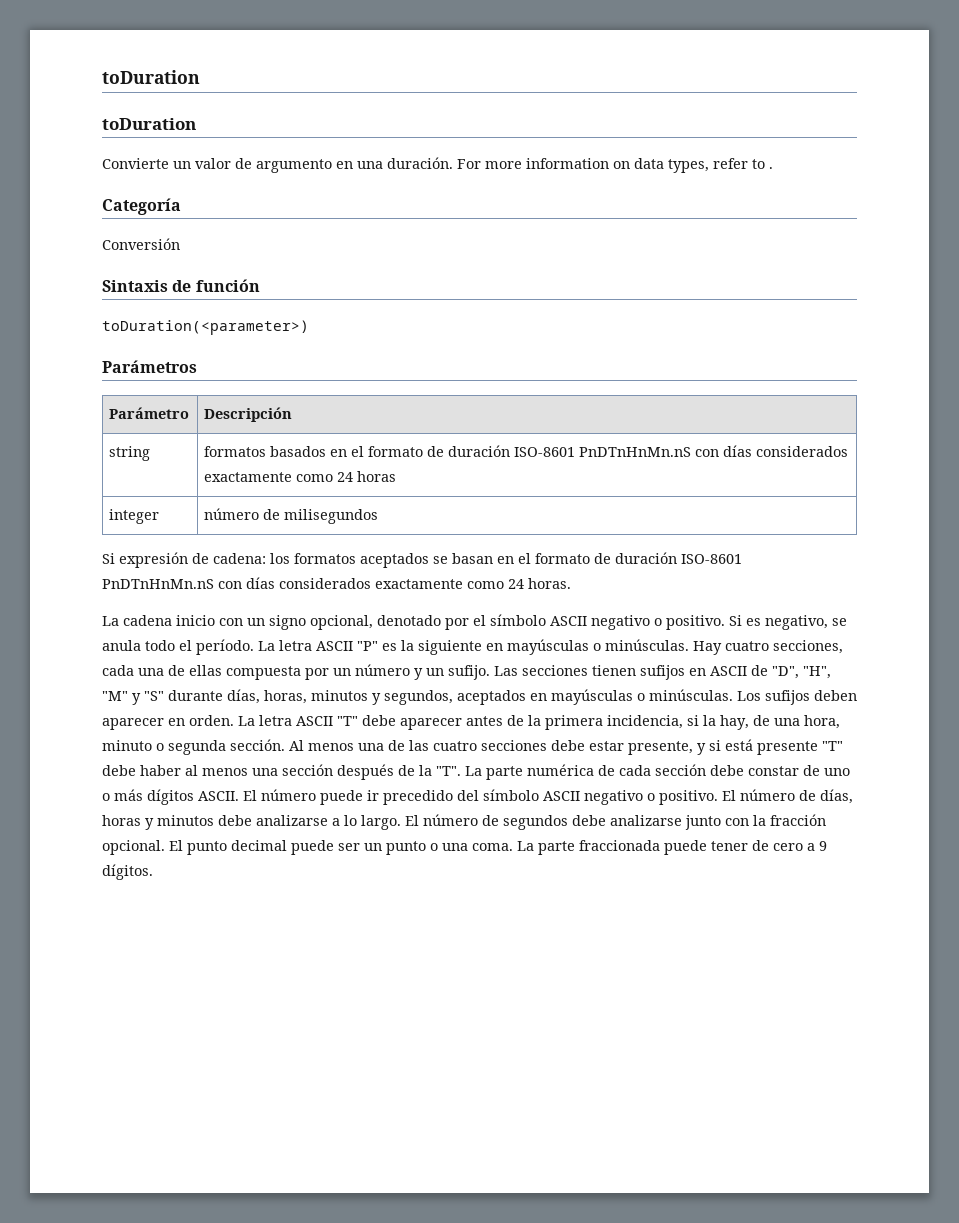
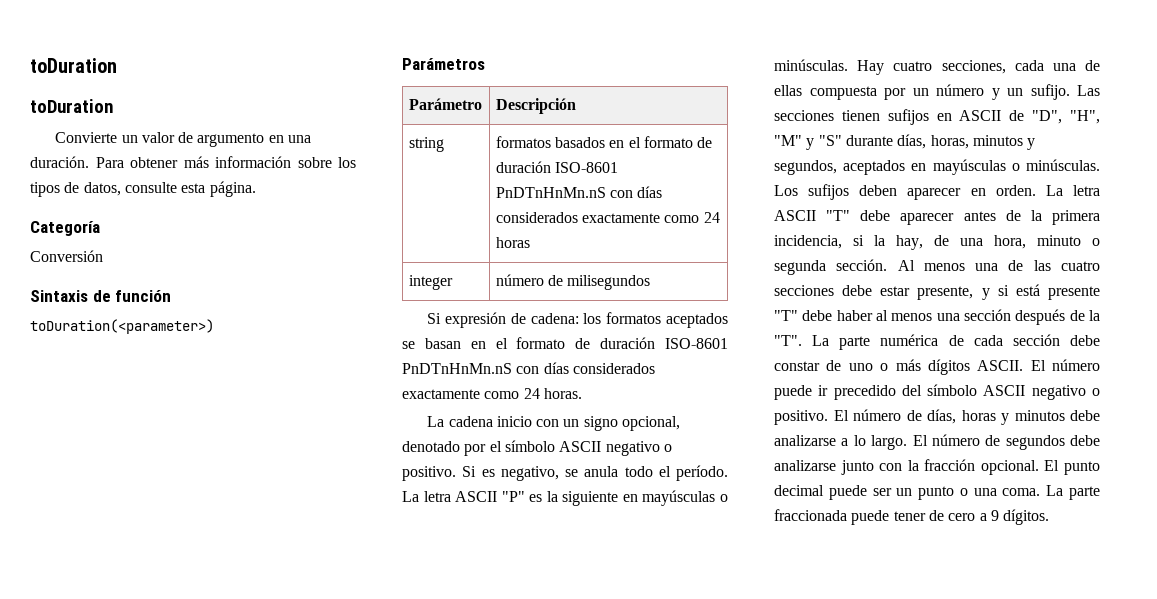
- For more information on data types, refer to .
+ Para obtener más información sobre los tipos de datos, consulte esta página.

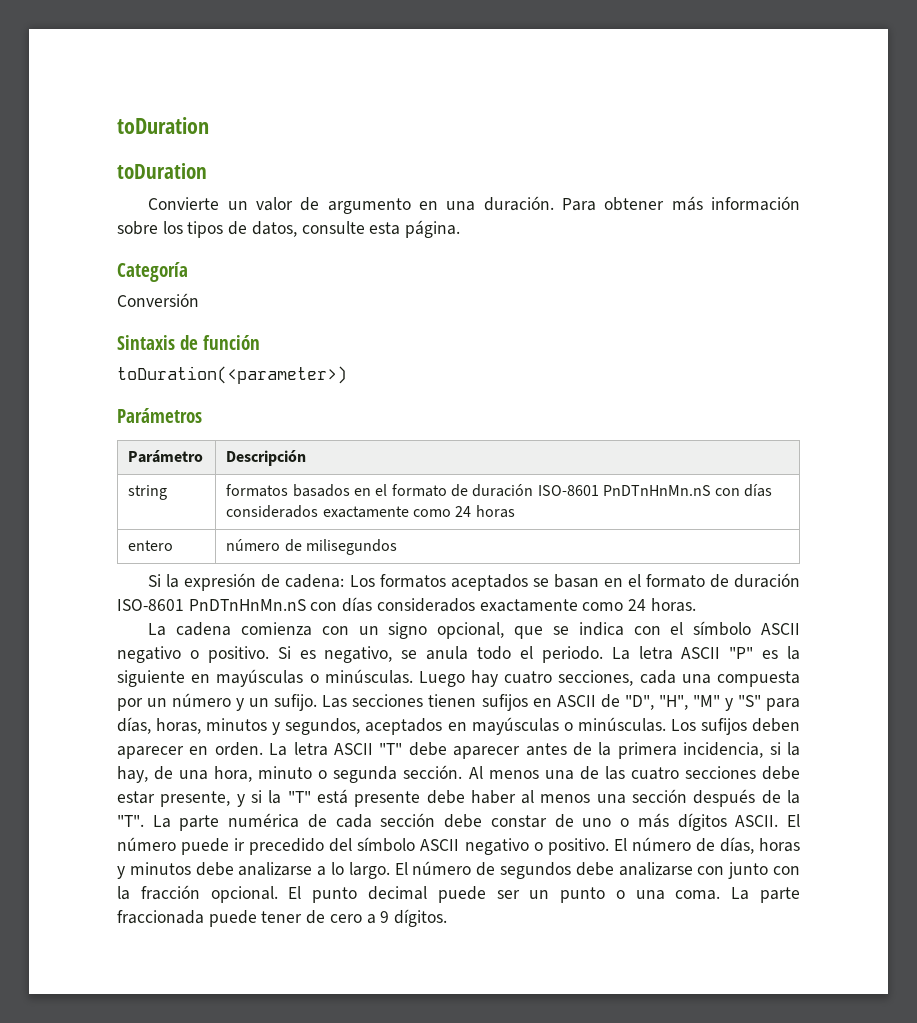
- integer | número de milisegundos
+ entero | número de milisegundos
- Si expresión de cadena: los formatos aceptados se basan en el formato de duración ISO-8601 PnDTnHnMn.nS con días considerados exactamente como 24 horas.
+ Si la expresión de cadena: Los formatos aceptados se basan en el formato de duración ISO-8601 PnDTnHnMn.nS con días considerados exactamente como 24 horas.
- La cadena inicio con un signo opcional, denotado por el símbolo ASCII negativo o positivo.
+ La cadena comienza con un signo opcional, que se indica con el símbolo ASCII negativo o positivo.
- Si es negativo, se anula todo el período.
+ Si es negativo, se anula todo el periodo.
- Hay cuatro secciones, cada una de ellas compuesta por un número y un sufijo.
+ Luego hay cuatro secciones, cada una compuesta por un número y un sufijo.
- Las secciones tienen sufijos en ASCII de "D", "H", "M" y "S" durante días, horas, minutos y segundos, aceptados en mayúsculas o minúsculas.
+ Las secciones tienen sufijos en ASCII de "D", "H", "M" y "S" para días, horas, minutos y segundos, aceptados en mayúsculas o minúsculas.
- Al menos una de las cuatro secciones debe estar presente, y si está presente "T" debe haber al menos una sección después de la "T". La parte numérica de cada sección debe constar de uno o más dígitos ASCII.
+ Al menos una de las cuatro secciones debe estar presente, y si la "T" está presente debe haber al menos una sección después de la "T". La parte numérica de cada sección debe constar de uno o más dígitos ASCII.
- El número de segundos debe analizarse junto con la fracción opcional.
+ El número de segundos debe analizarse con junto con la fracción opcional.

